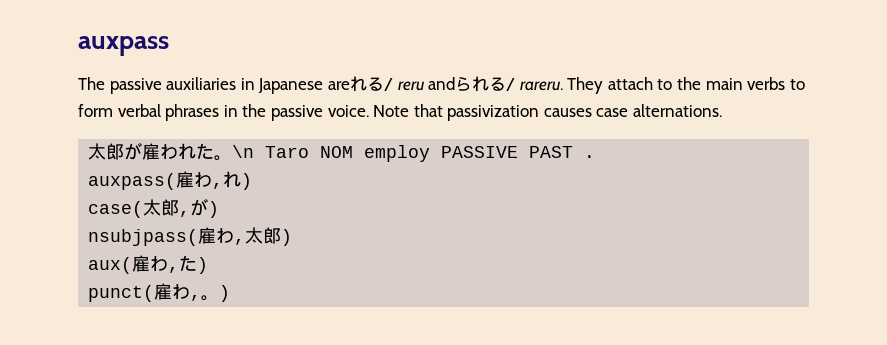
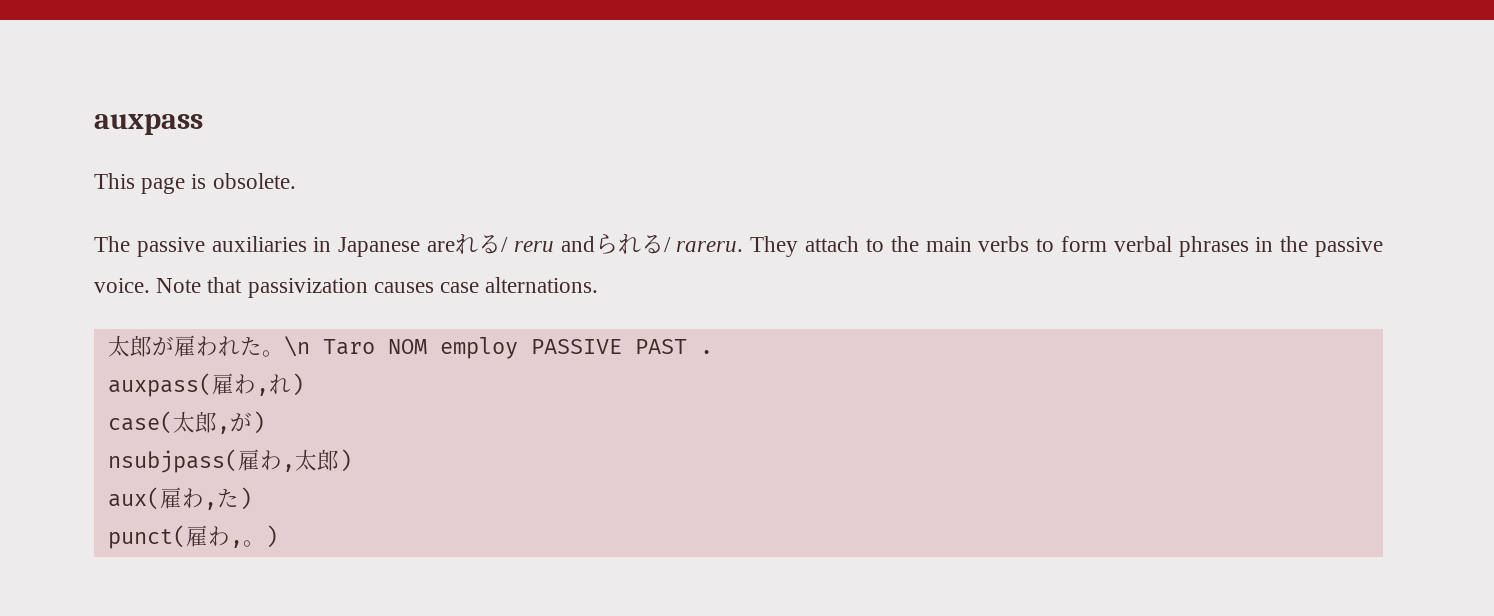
+ This page is obsolete.

